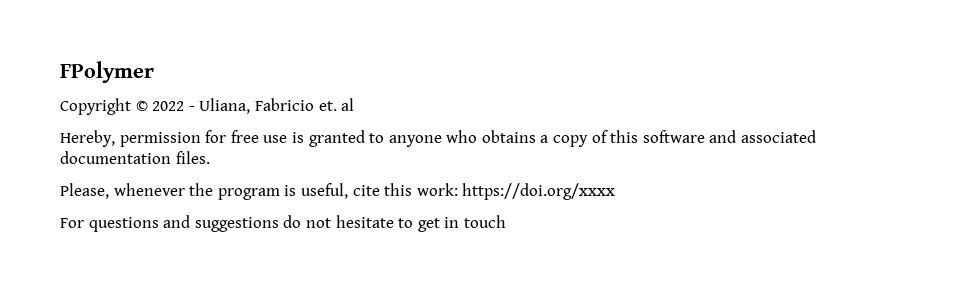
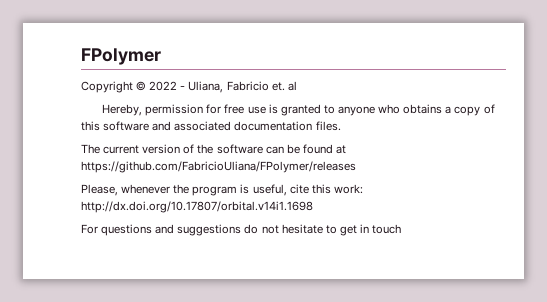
+ The current version of the software can be found at https://github.com/FabricioUliana/FPolymer/releases
- Please, whenever the program is useful, cite this work: https://doi.org/xxxx
+ Please, whenever the program is useful, cite this work: http://dx.doi.org/10.17807/orbital.v14i1.1698

